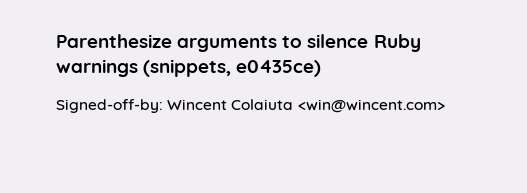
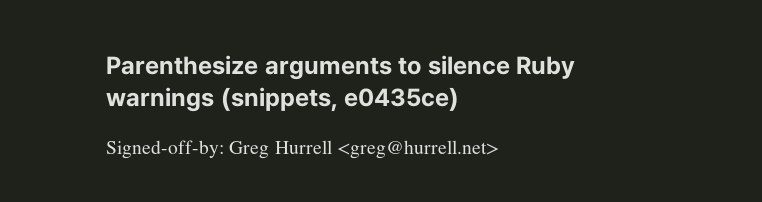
- Signed-off-by: Wincent Colaiuta <win@wincent.com>
+ Signed-off-by: Greg Hurrell <greg@hurrell.net>

